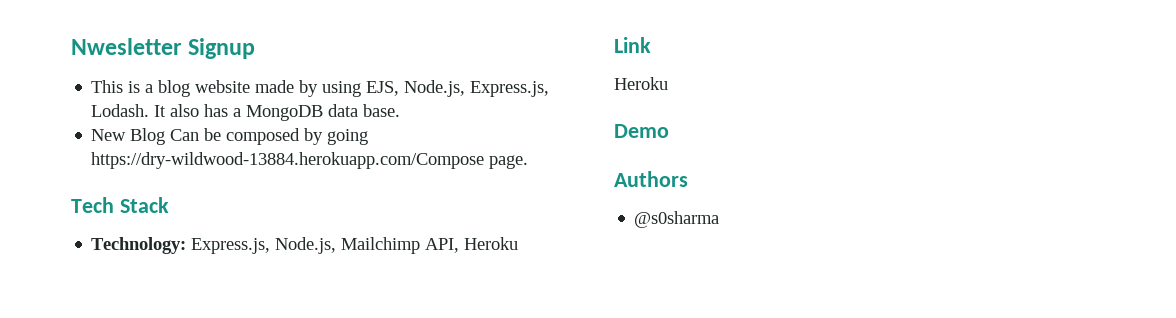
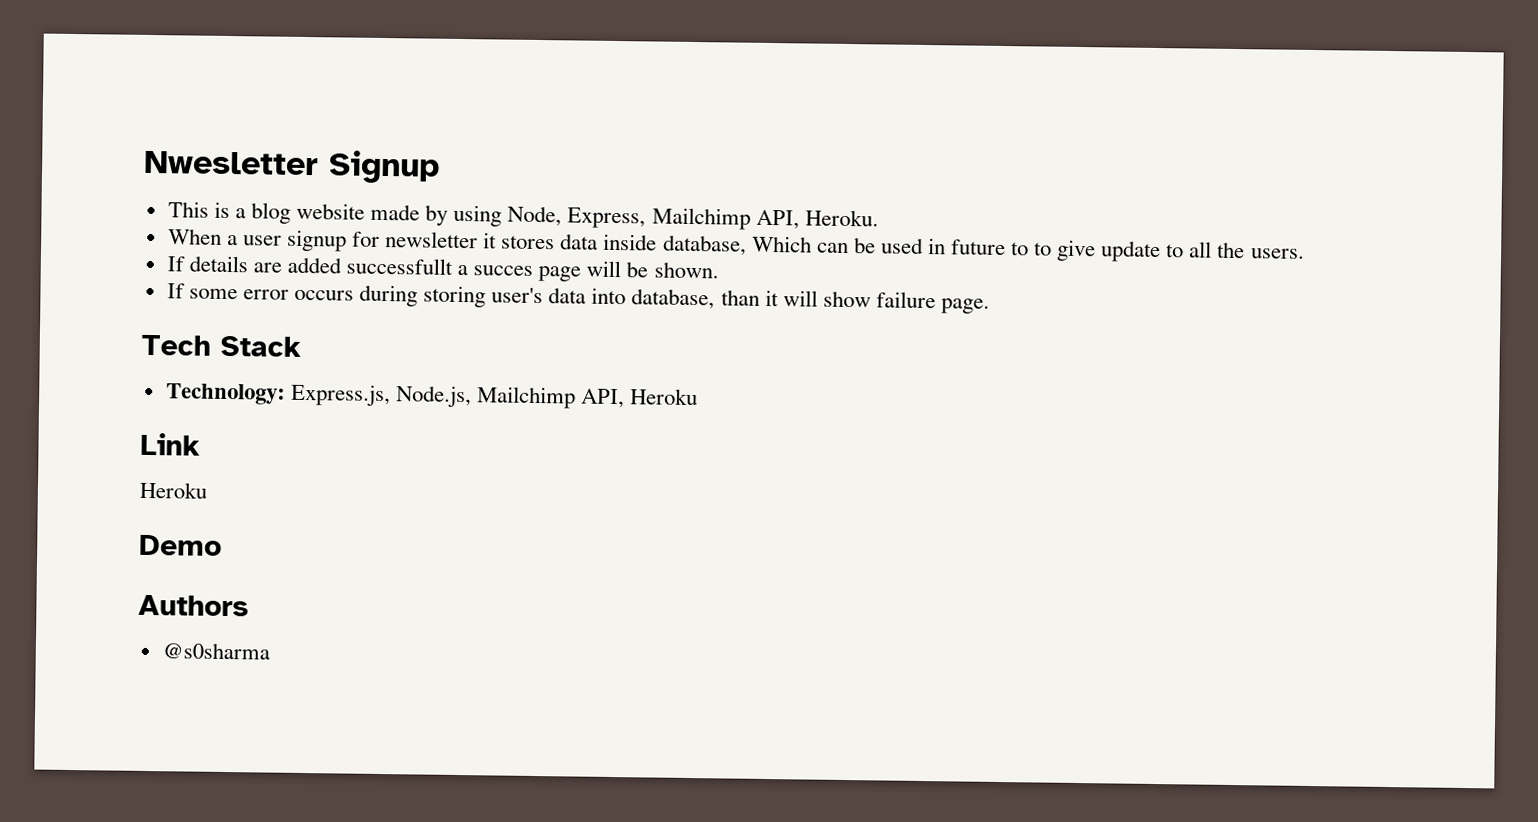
- This is a blog website made by using EJS, Node.js, Express.js, Lodash. It also has a MongoDB data base.
- New Blog Can be composed by going https://dry-wildwood-13884.herokuapp.com/Compose page.
+ This is a blog website made by using Node, Express, Mailchimp API, Heroku.
+ When a user signup for newsletter it stores data inside database, Which can be used in future to to give update to all the users.
+ If details are added successfullt a succes page will be shown.
+ If some error occurs during storing user's data into database, than it will show failure page.

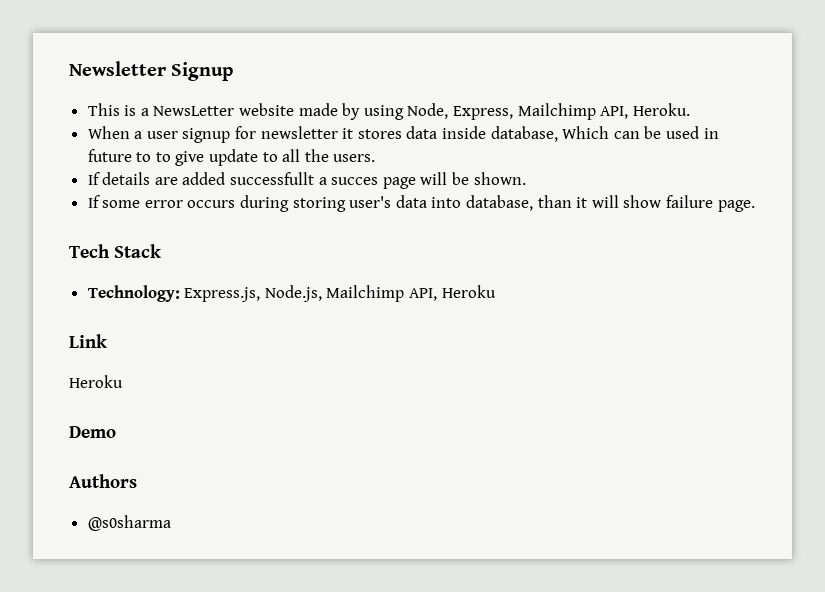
- Nwesletter Signup
+ Newsletter Signup
- This is a blog website made by using Node, Express, Mailchimp API, Heroku.
+ This is a NewsLetter website made by using Node, Express, Mailchimp API, Heroku.

